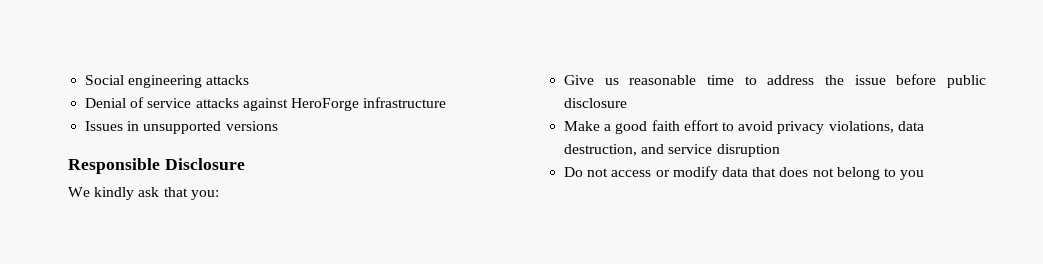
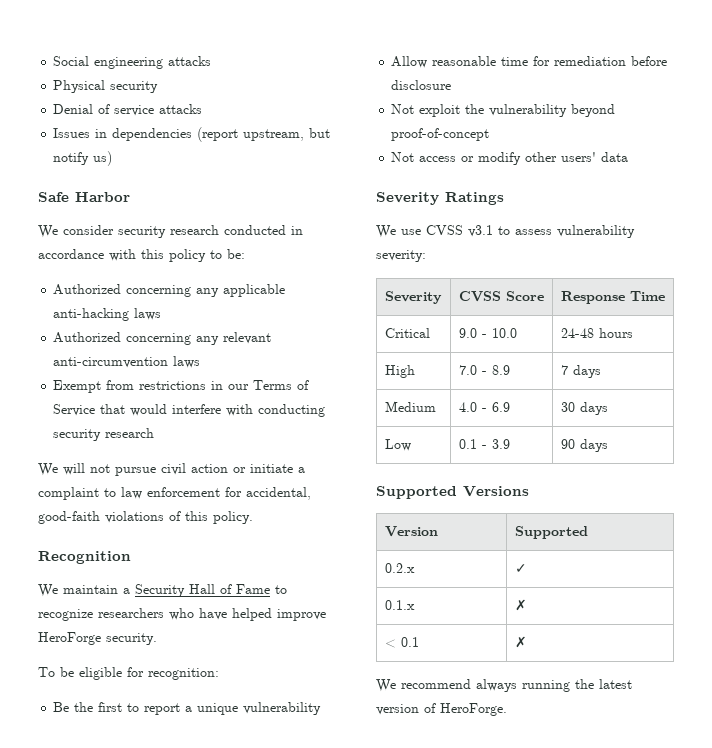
+ Physical security
- Denial of service attacks against HeroForge infrastructure
+ Denial of service attacks
- Issues in unsupported versions
- Responsible Disclosure
- We kindly ask that you:
- Give us reasonable time to address the issue before public disclosure
- Make a good faith effort to avoid privacy violations, data destruction, and service disruption
- Do not access or modify data that does not belong to you
+ Issues in dependencies (report upstream, but notify us)
+ Safe Harbor
+ We consider security research conducted in accordance with this policy to be:
+ Authorized concerning any applicable anti-hacking laws
+ Authorized concerning any relevant anti-circumvention laws
+ Exempt from restrictions in our Terms of Service that would interfere with conducting security research
+ We will not pursue civil action or initiate a complaint to law enforcement for accidental, good-faith violations of this policy.
+ Recognition
+ We maintain a Security Hall of Fame to recognize researchers who have helped improve HeroForge security.
+ To be eligible for recognition:
+ Be the first to report a unique vulnerability
+ Allow reasonable time for remediation before disclosure
+ Not exploit the vulnerability beyond proof-of-concept
+ Not access or modify other users' data
+ Severity Ratings
+ We use CVSS v3.1 to assess vulnerability severity:
+ Severity | CVSS Score | Response Time
+ Critical | 9.0 - 10.0 | 24-48 hours
+ High | 7.0 - 8.9 | 7 days
+ Medium | 4.0 - 6.9 | 30 days
+ Low | 0.1 - 3.9 | 90 days
+ Supported Versions
+ Version | Supported
+ 0.2.x | ✓
+ 0.1.x | ✗
+ < 0.1 | ✗
+ We recommend always running the latest version of HeroForge.

